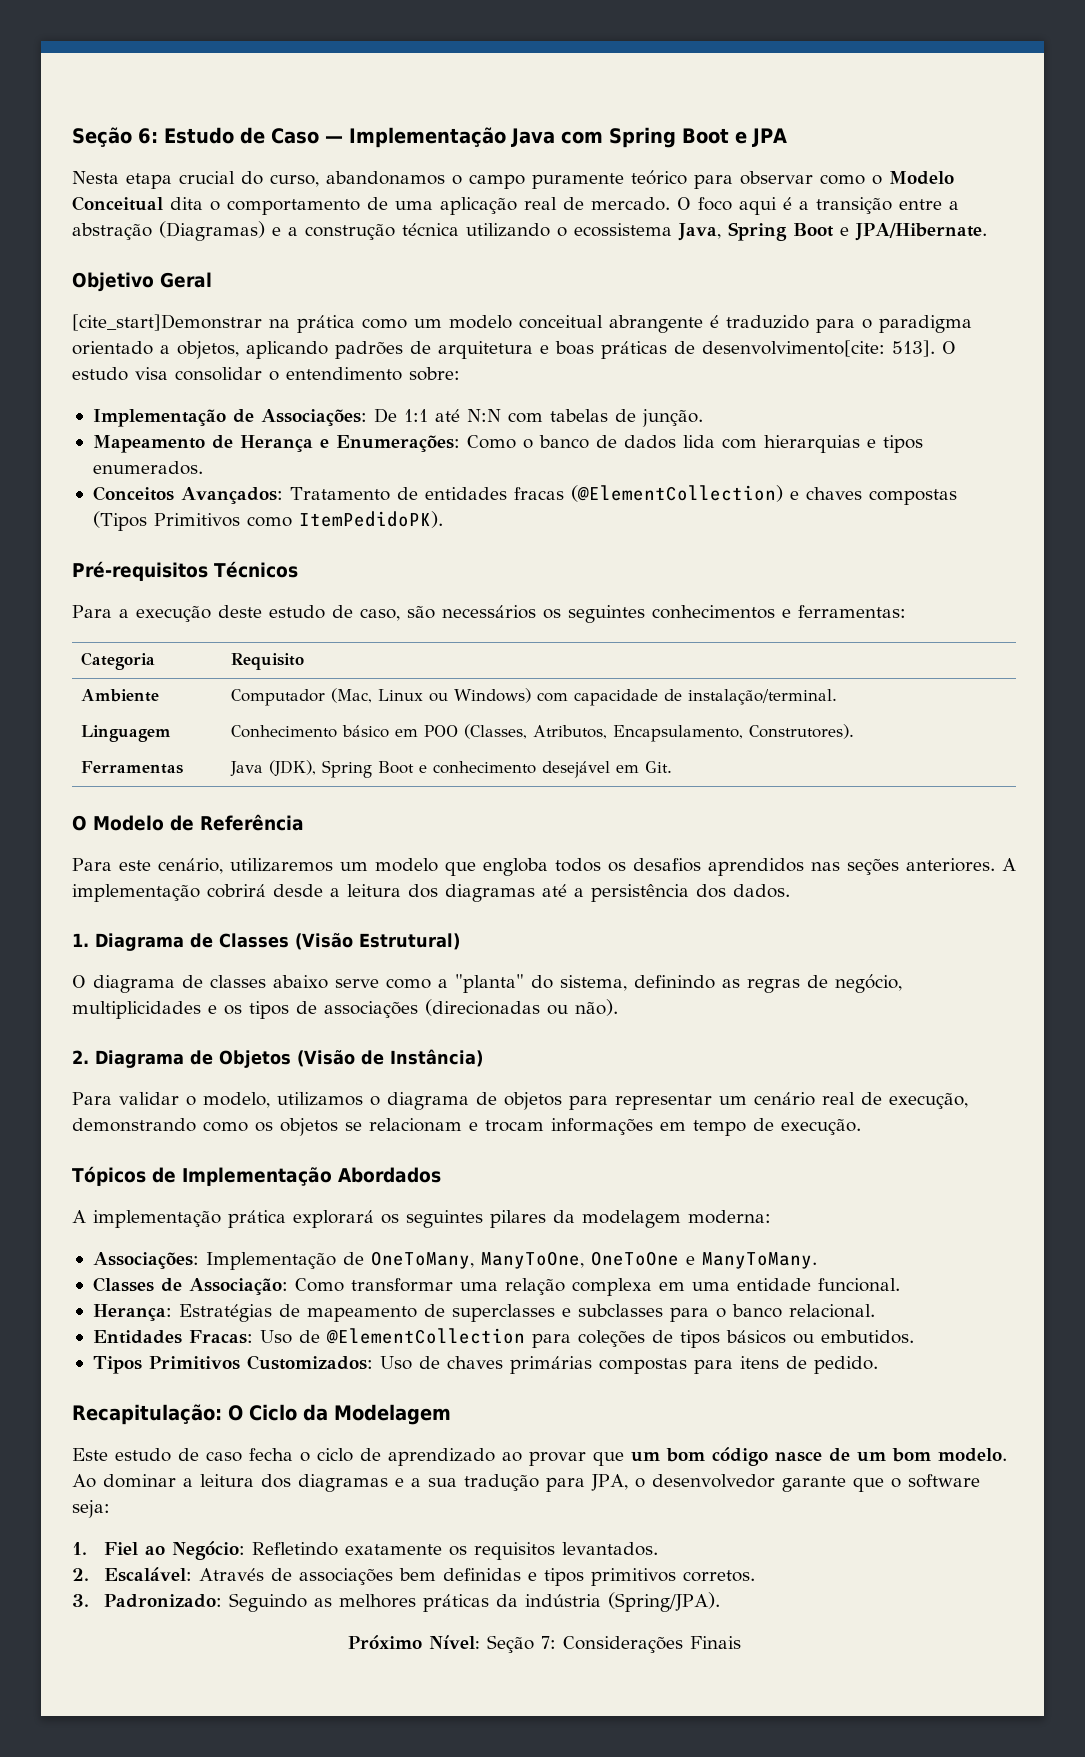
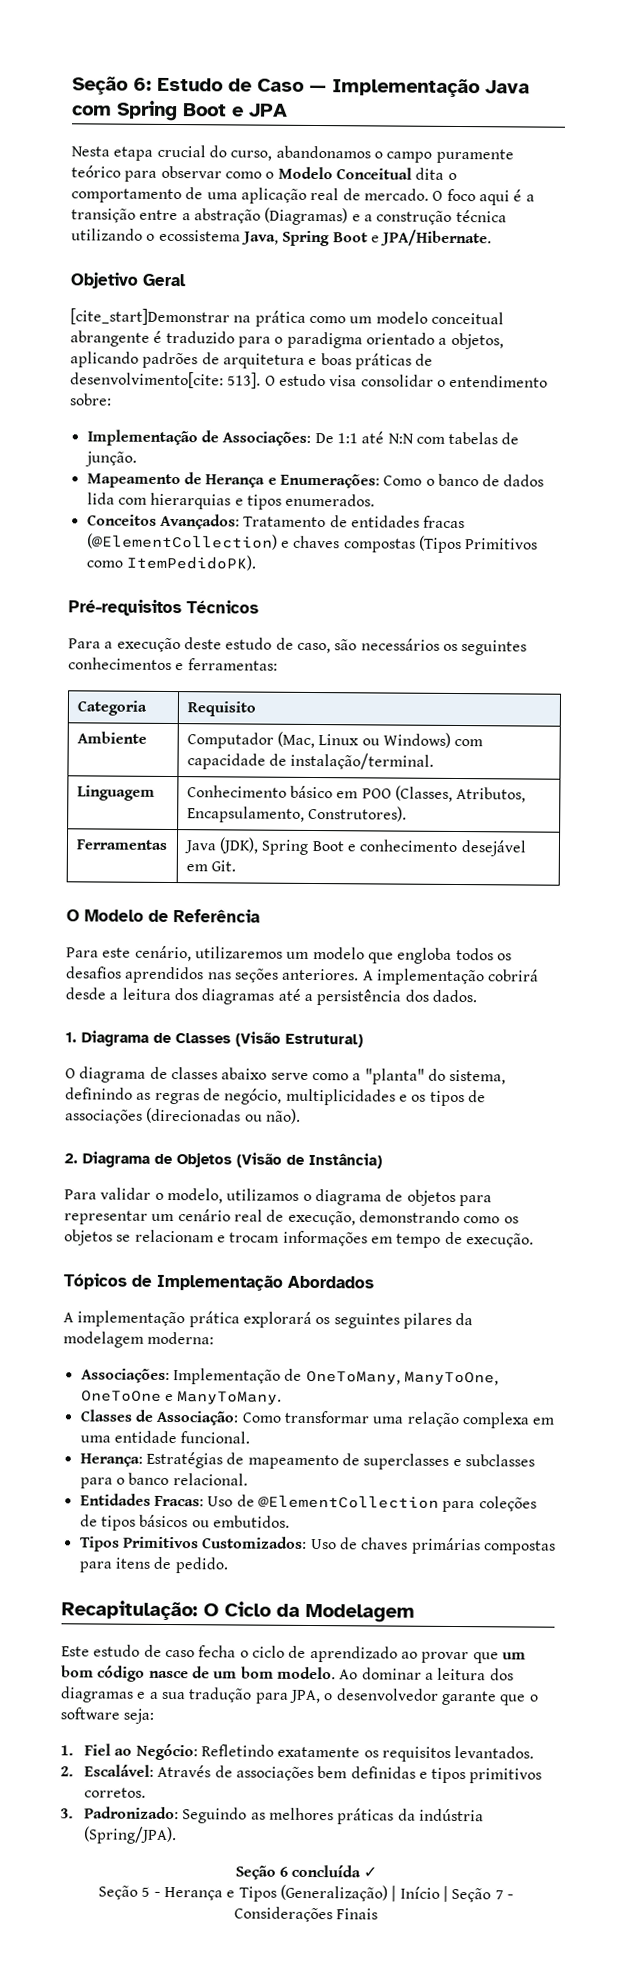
- Próximo Nível: Seção 7: Considerações Finais
+ Seção 6 concluída ✓
+ Seção 5 - Herança e Tipos (Generalização) | Início | Seção 7 - Considerações Finais

